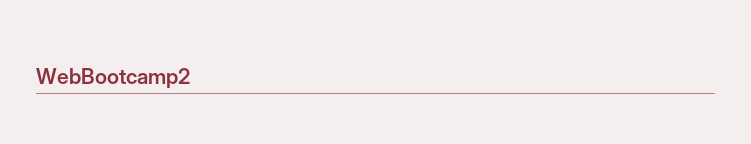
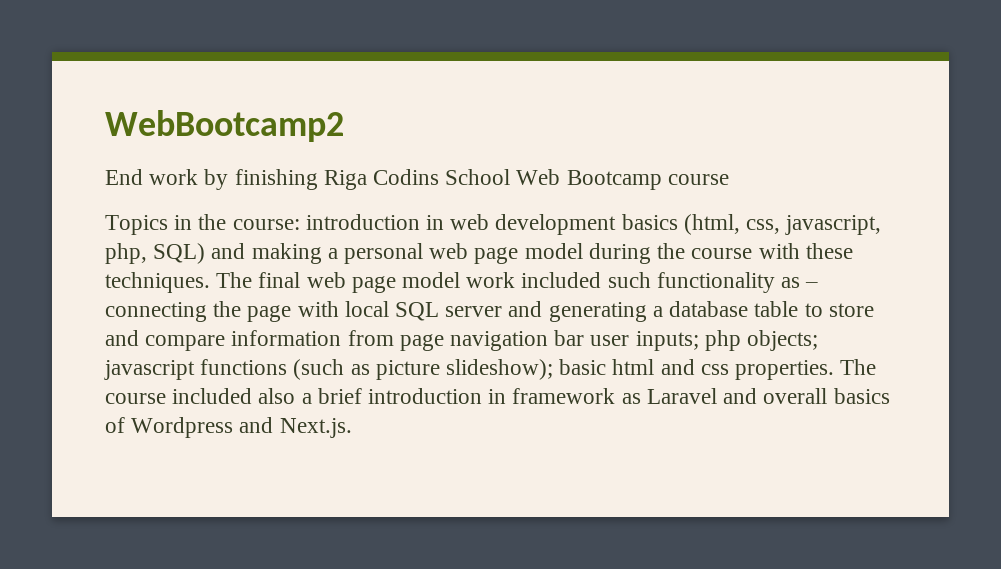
+ End work by finishing Riga Codins School Web Bootcamp course
+ Topics in the course: introduction in web development basics (html, css, javascript, php, SQL) and making a personal web page model during the course with these techniques. The final web page model work included such functionality as – connecting the page with local SQL server and generating a database table to store and compare information from page navigation bar user inputs; php objects; javascript functions (such as picture slideshow); basic html and css properties. The course included also a brief introduction in framework as Laravel and overall basics of Wordpress and Next.js.

